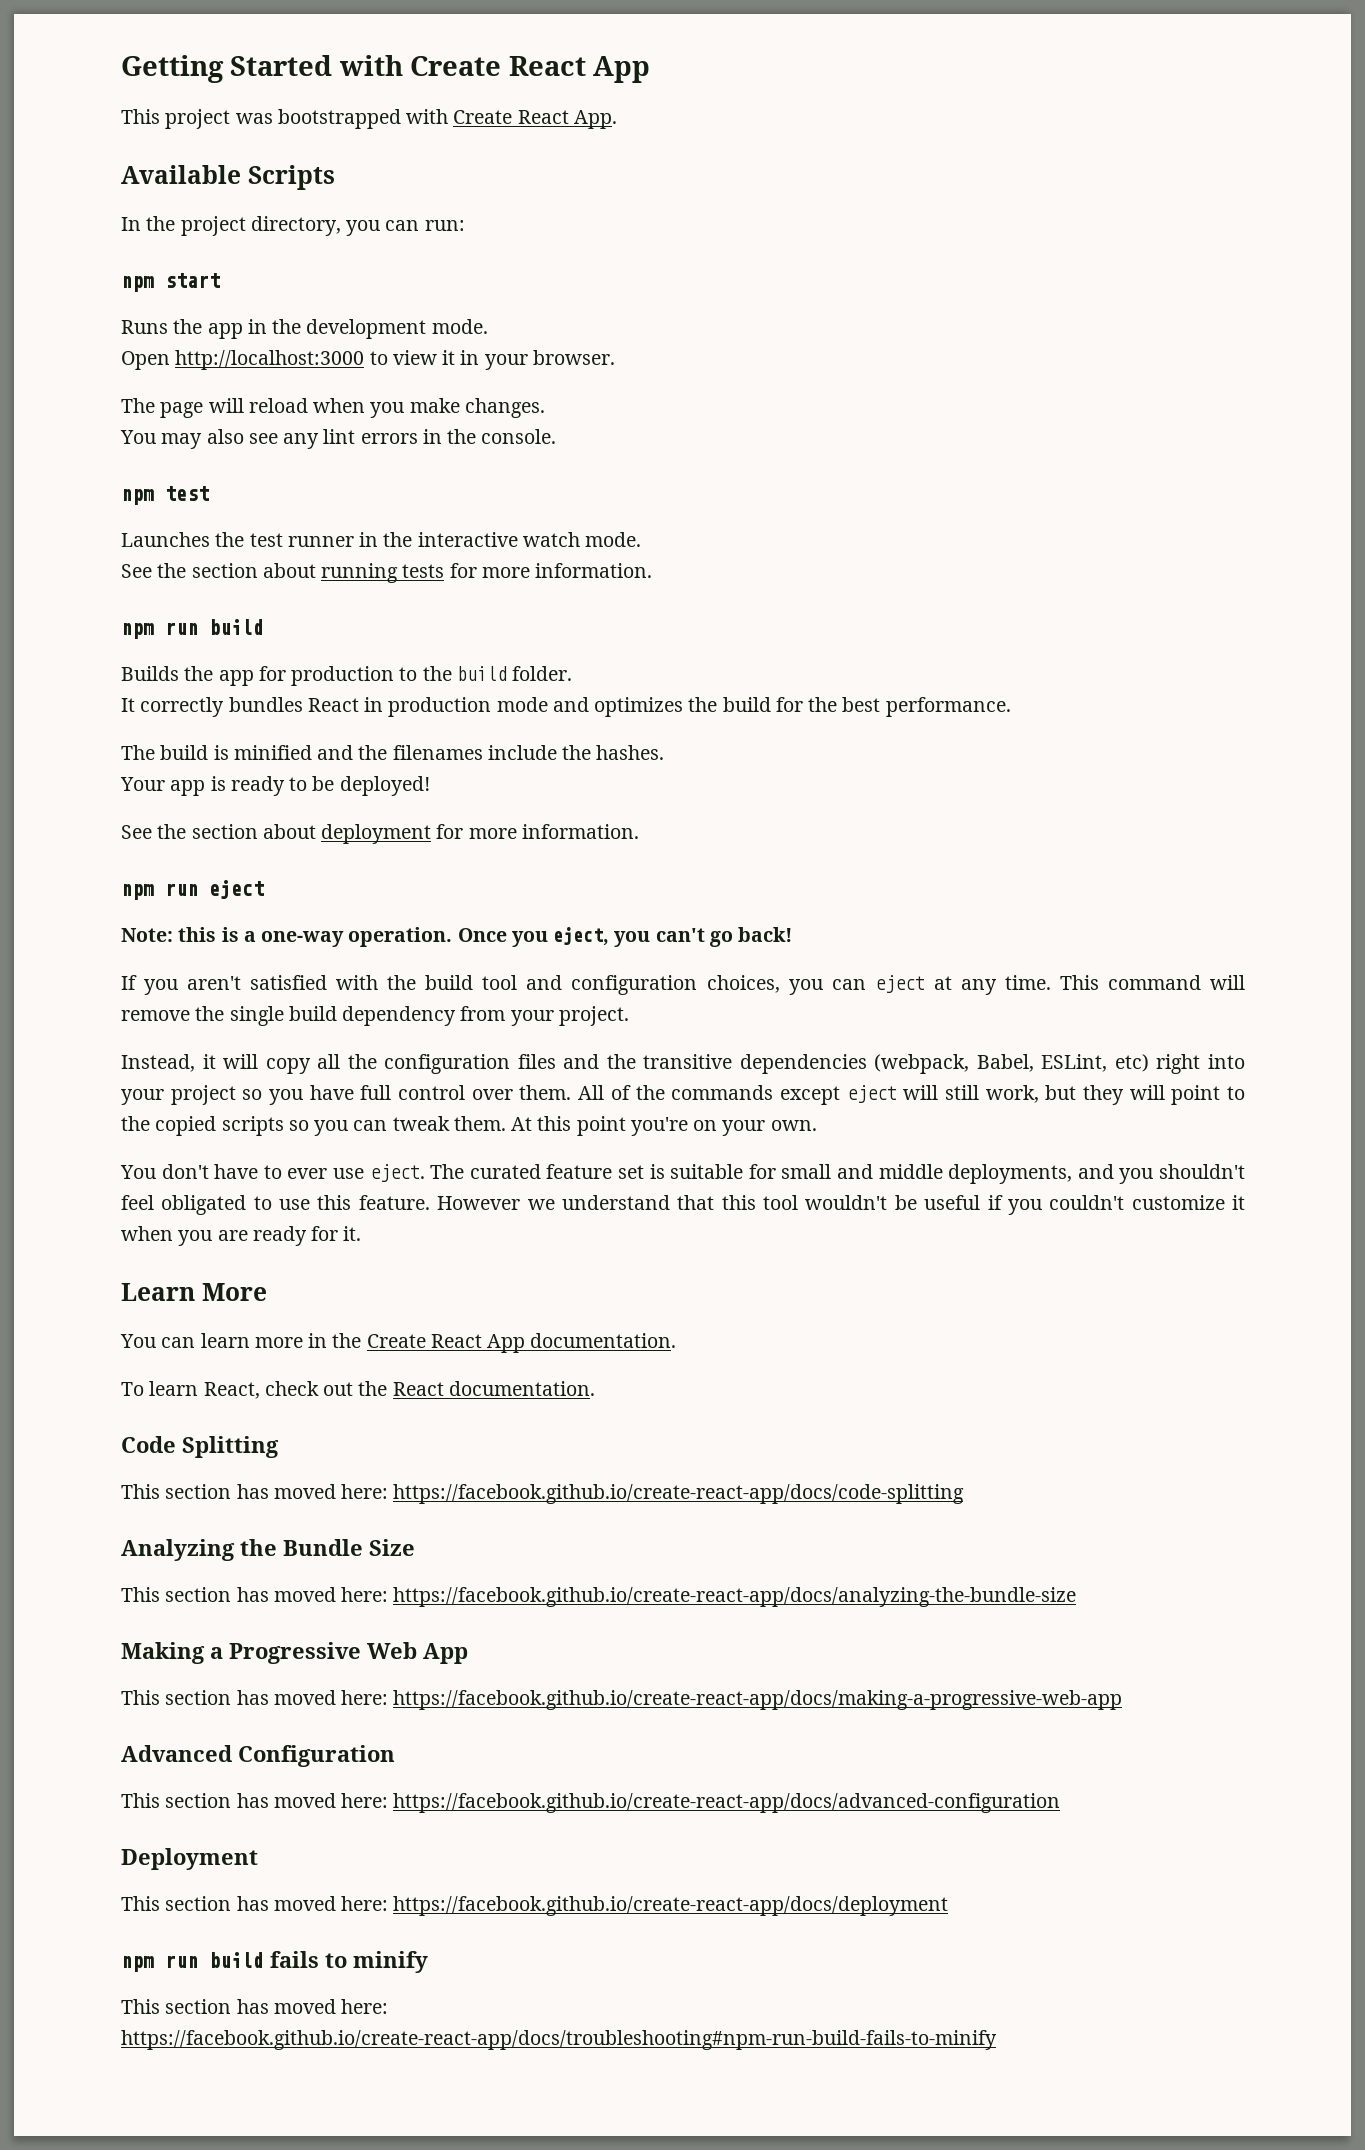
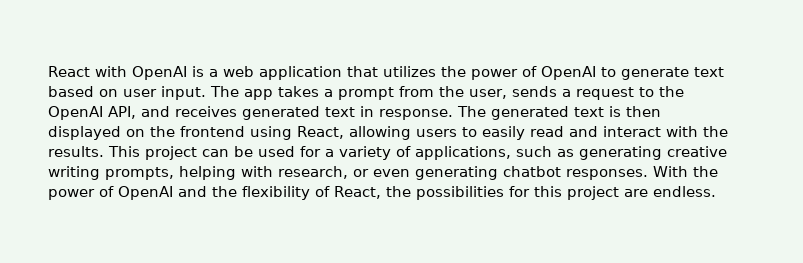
- Getting Started with Create React App
- This project was bootstrapped with Create React App.
- Available Scripts
- In the project directory, you can run:
- npm start
- Runs the app in the development mode.
- Open http://localhost:3000 to view it in your browser.
- The page will reload when you make changes.
- You may also see any lint errors in the console.
- npm test
- Launches the test runner in the interactive watch mode.
- See the section about running tests for more information.
- npm run build
- Builds the app for production to the build folder.
- It correctly bundles React in production mode and optimizes the build for the best performance.
- The build is minified and the filenames include the hashes.
- Your app is ready to be deployed!
- See the section about deployment for more information.
- npm run eject
- Note: this is a one-way operation. Once you eject, you can't go back!
- If you aren't satisfied with the build tool and configuration choices, you can eject at any time. This command will remove the single build dependency from your project.
- Instead, it will copy all the configuration files and the transitive dependencies (webpack, Babel, ESLint, etc) right into your project so you have full control over them. All of the commands except eject will still work, but they will point to the copied scripts so you can tweak them. At this point you're on your own.
- You don't have to ever use eject. The curated feature set is suitable for small and middle deployments, and you shouldn't feel obligated to use this feature. However we understand that this tool wouldn't be useful if you couldn't customize it when you are ready for it.
- Learn More
- You can learn more in the Create React App documentation.
- To learn React, check out the React documentation.
- Code Splitting
- This section has moved here: https://facebook.github.io/create-react-app/docs/code-splitting
- Analyzing the Bundle Size
- This section has moved here: https://facebook.github.io/create-react-app/docs/analyzing-the-bundle-size
- Making a Progressive Web App
- This section has moved here: https://facebook.github.io/create-react-app/docs/making-a-progressive-web-app
- Advanced Configuration
- This section has moved here: https://facebook.github.io/create-react-app/docs/advanced-configuration
- Deployment
- This section has moved here: https://facebook.github.io/create-react-app/docs/deployment
- npm run build fails to minify
- This section has moved here: https://facebook.github.io/create-react-app/docs/troubleshooting#npm-run-build-fails-to-minify
+ React with OpenAI is a web application that utilizes the power of OpenAI to generate text based on user input. The app takes a prompt from the user, sends a request to the OpenAI API, and receives generated text in response. The generated text is then displayed on the frontend using React, allowing users to easily read and interact with the results. This project can be used for a variety of applications, such as generating creative writing prompts, helping with research, or even generating chatbot responses. With the power of OpenAI and the flexibility of React, the possibilities for this project are endless.

